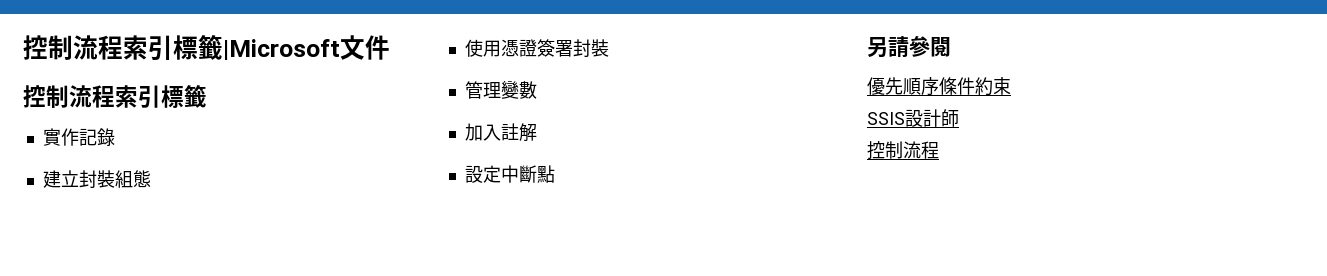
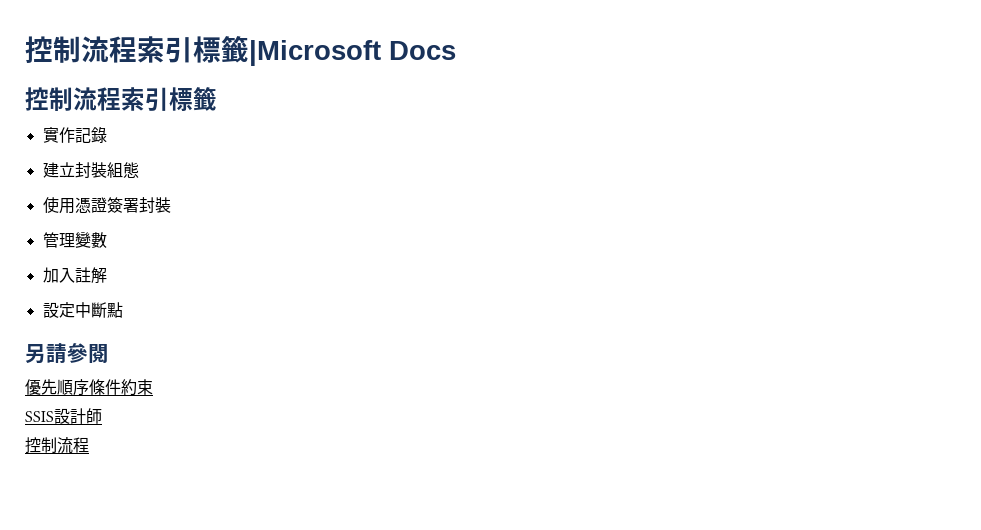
- 控制流程索引標籤|Microsoft文件
+ 控制流程索引標籤|Microsoft Docs

